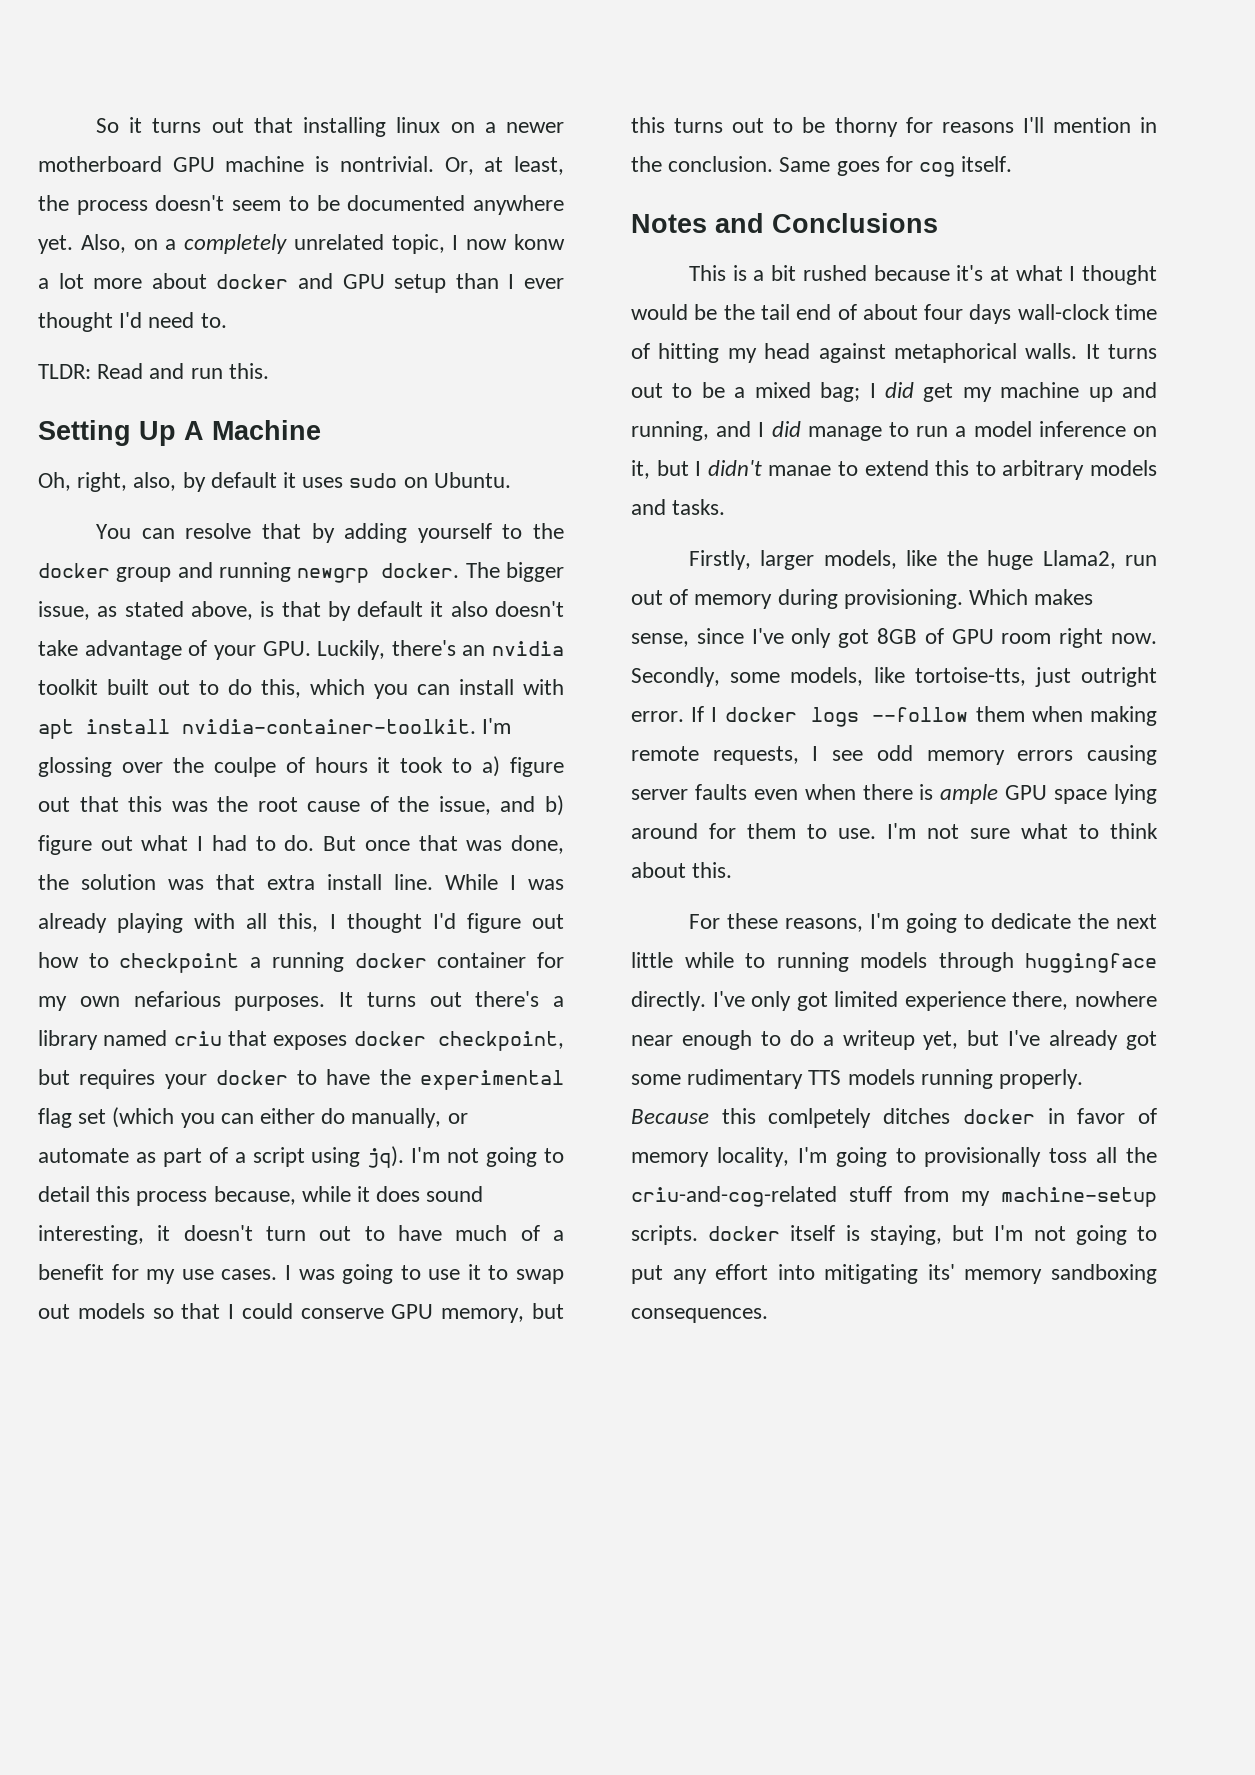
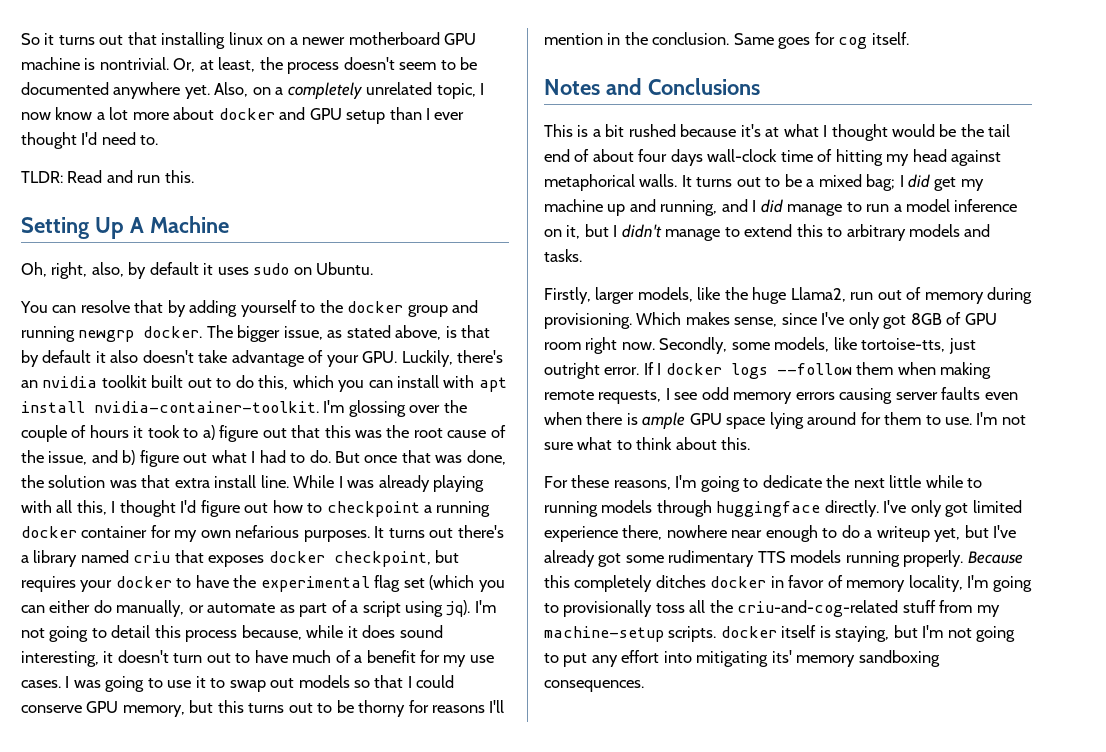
- Also, on a completely unrelated topic, I now konw a lot more about docker and GPU setup than I ever thought I'd need to.
+ Also, on a completely unrelated topic, I now know a lot more about docker and GPU setup than I ever thought I'd need to.
- I'm glossing over the coulpe of hours it took to a) figure out that this was the root cause of the issue, and b) figure out what I had to do.
+ I'm glossing over the couple of hours it took to a) figure out that this was the root cause of the issue, and b) figure out what I had to do.
- It turns out to be a mixed bag; I did get my machine up and running, and I did manage to run a model inference on it, but I didn't manae to extend this to arbitrary models and tasks.
+ It turns out to be a mixed bag; I did get my machine up and running, and I did manage to run a model inference on it, but I didn't manage to extend this to arbitrary models and tasks.
- Because this comlpetely ditches docker in favor of memory locality, I'm going to provisionally toss all the criu-and-cog-related stuff from my machine-setup scripts. docker itself is staying, but I'm not going to put any effort into mitigating its' memory sandboxing consequences.
+ Because this completely ditches docker in favor of memory locality, I'm going to provisionally toss all the criu-and-cog-related stuff from my machine-setup scripts. docker itself is staying, but I'm not going to put any effort into mitigating its' memory sandboxing consequences.

